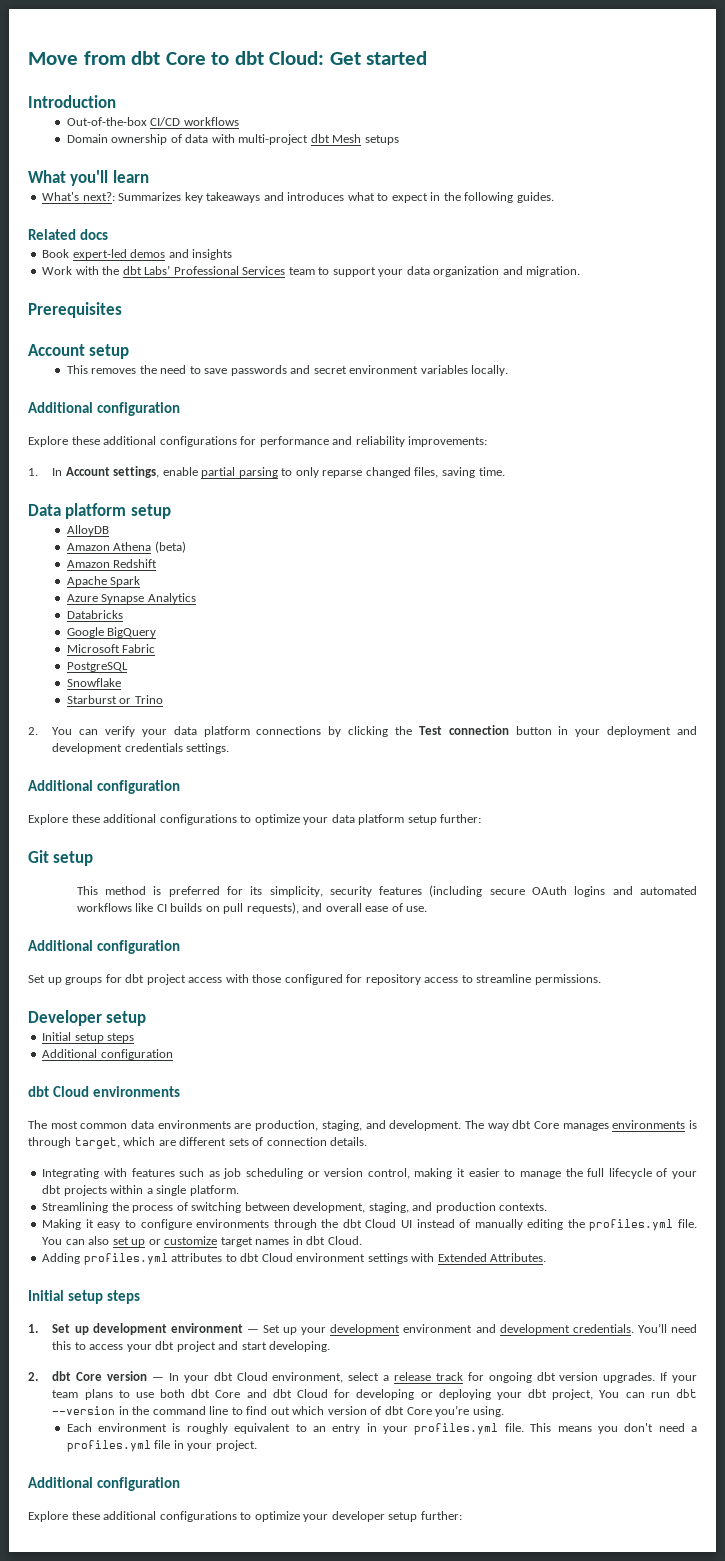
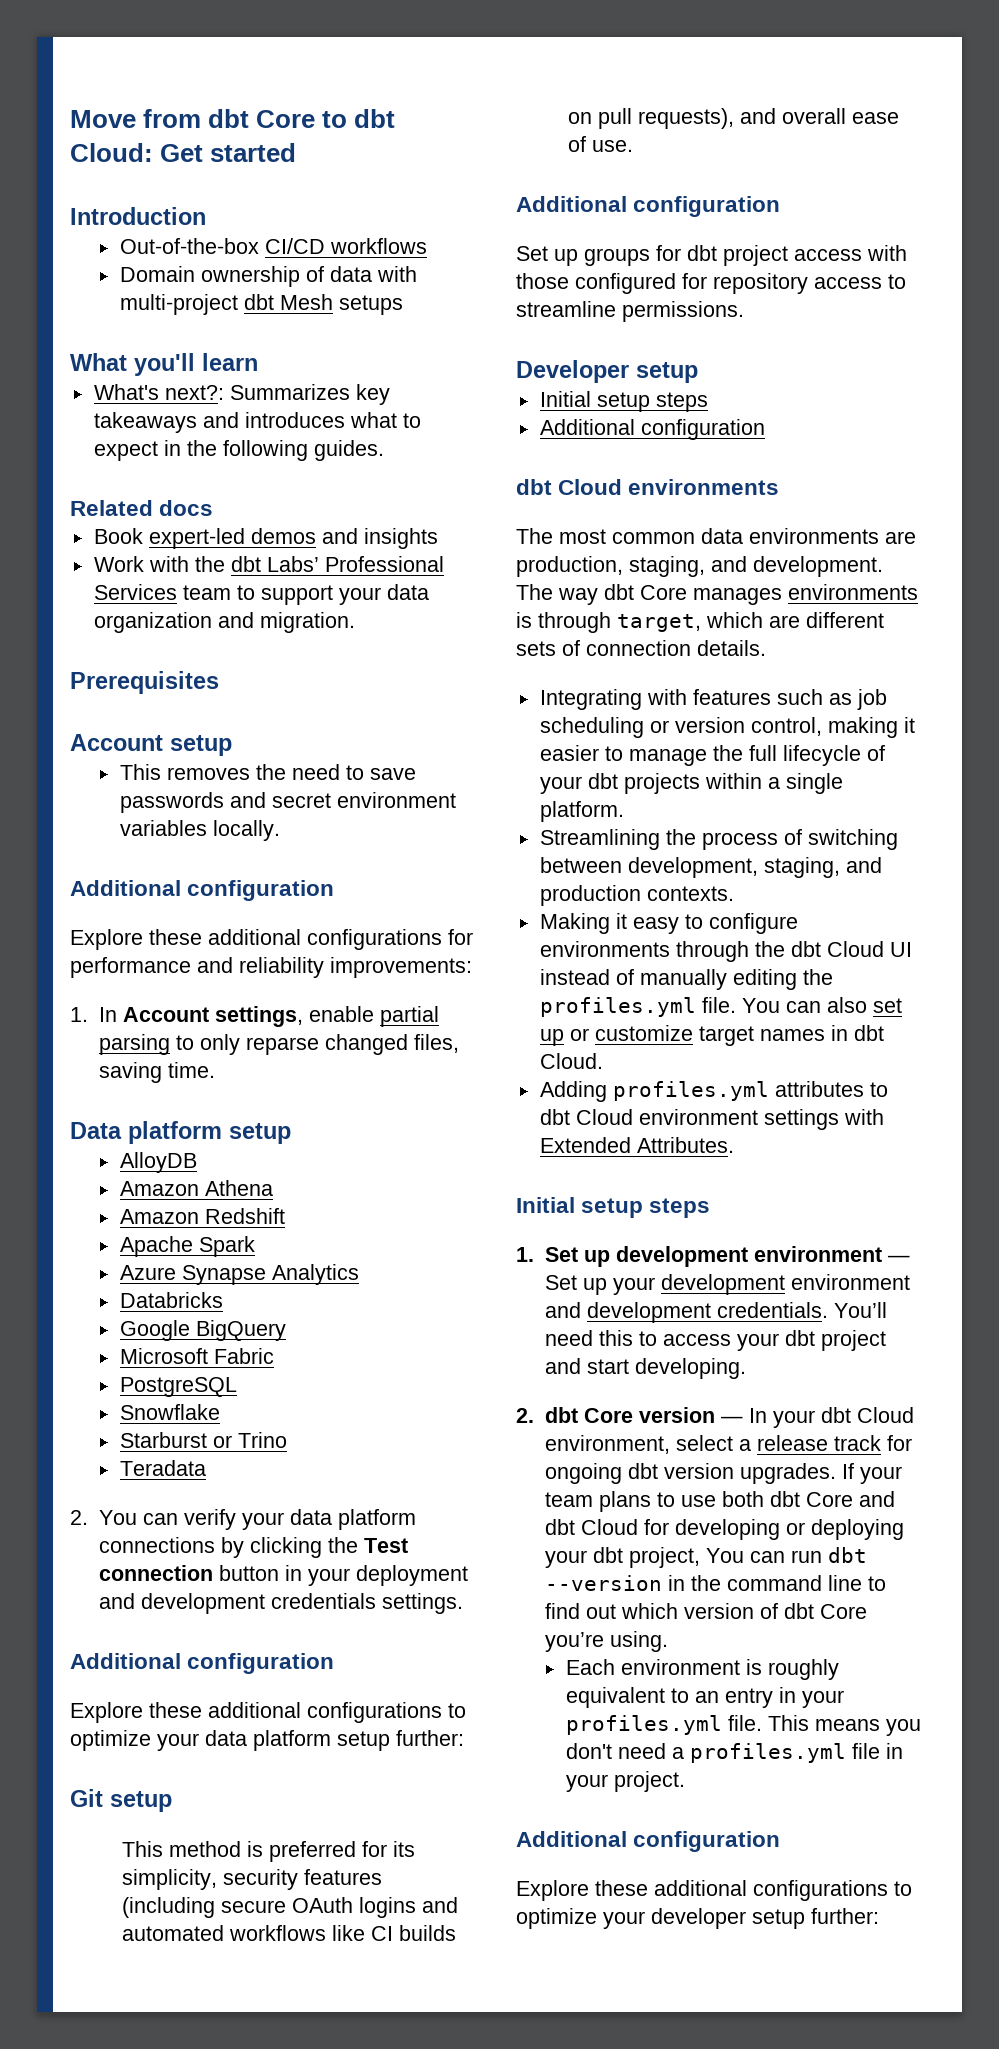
- Amazon Athena (beta)
+ Amazon Athena
+ Teradata

